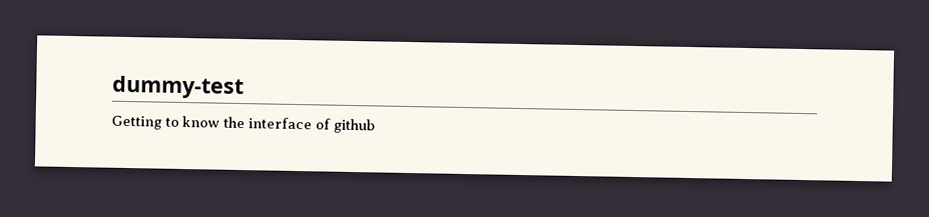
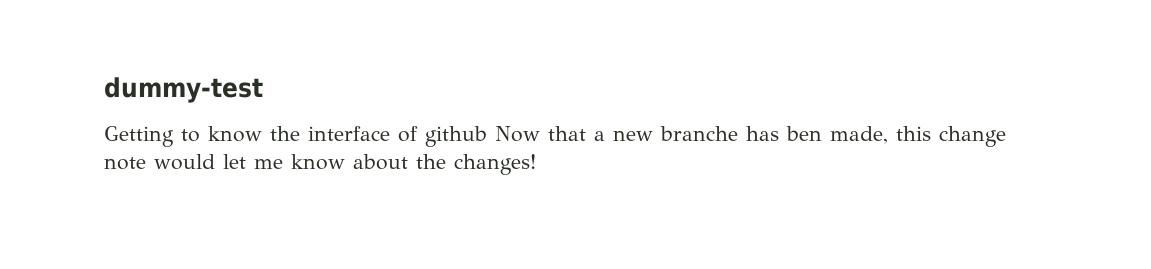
- Getting to know the interface of github
+ Getting to know the interface of github Now that a new branche has ben made, this change note would let me know about the changes!

